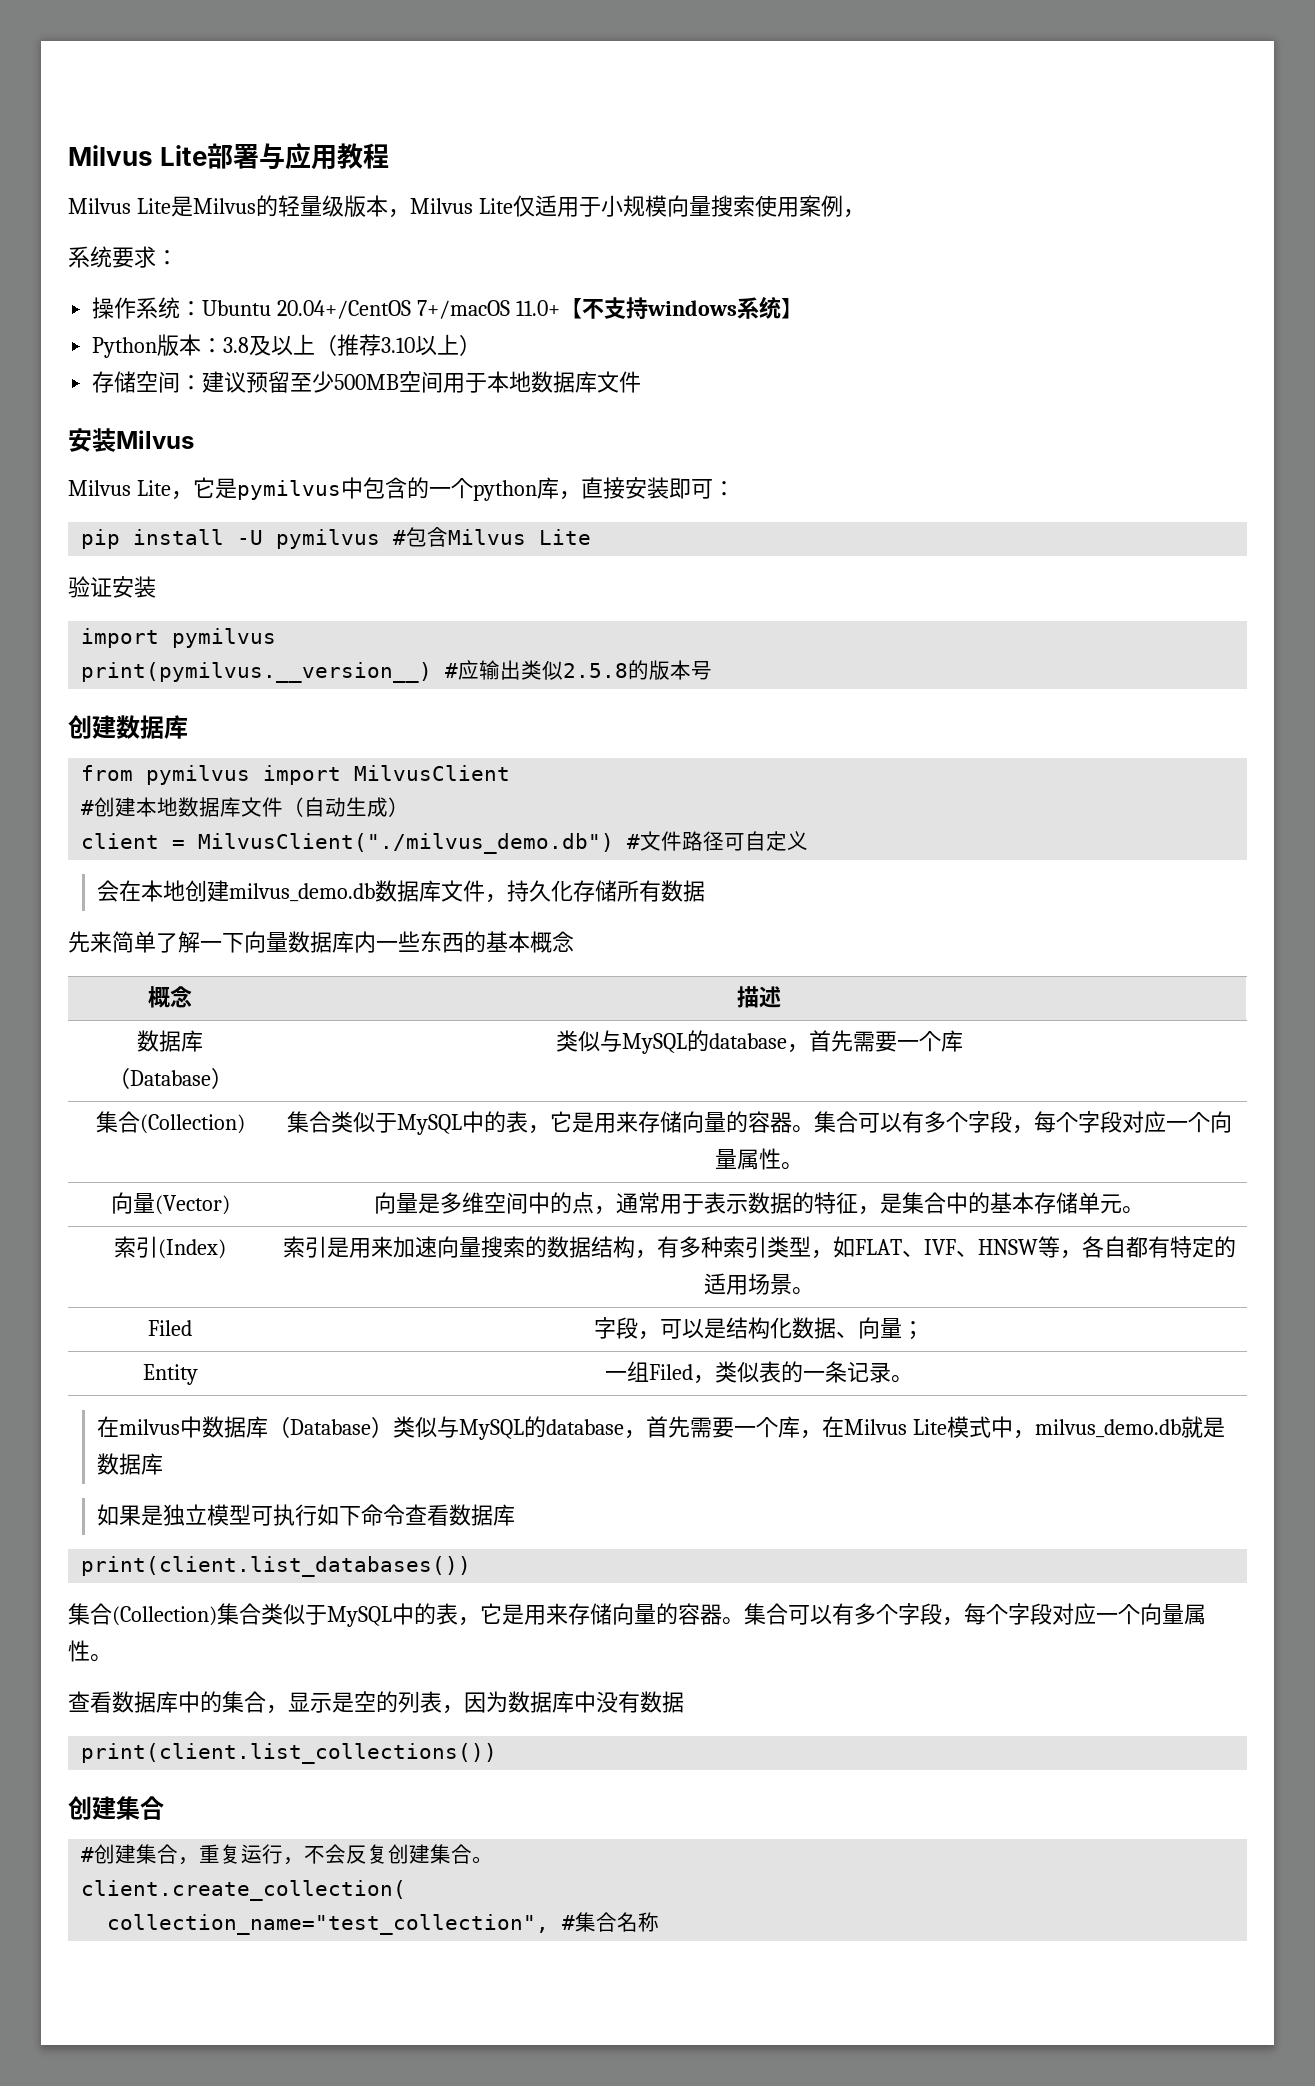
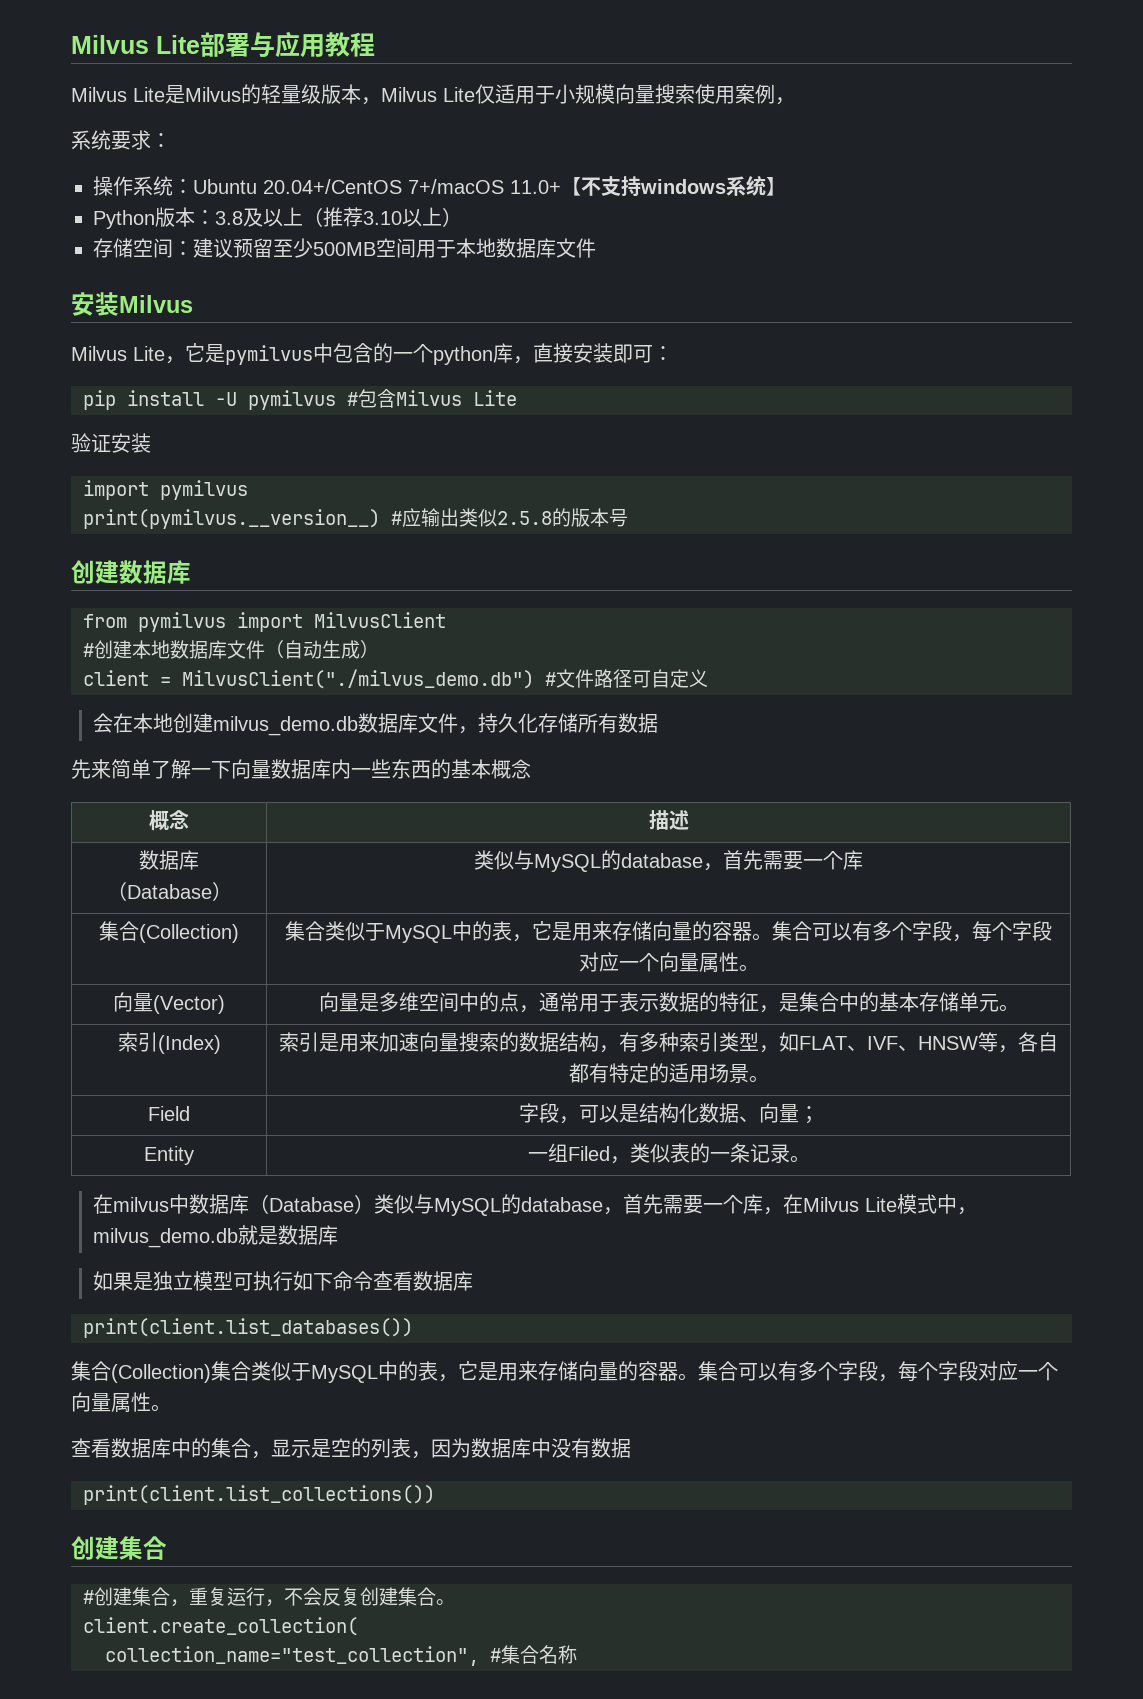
- Filed | 字段，可以是结构化数据、向量；
+ Field | 字段，可以是结构化数据、向量；

